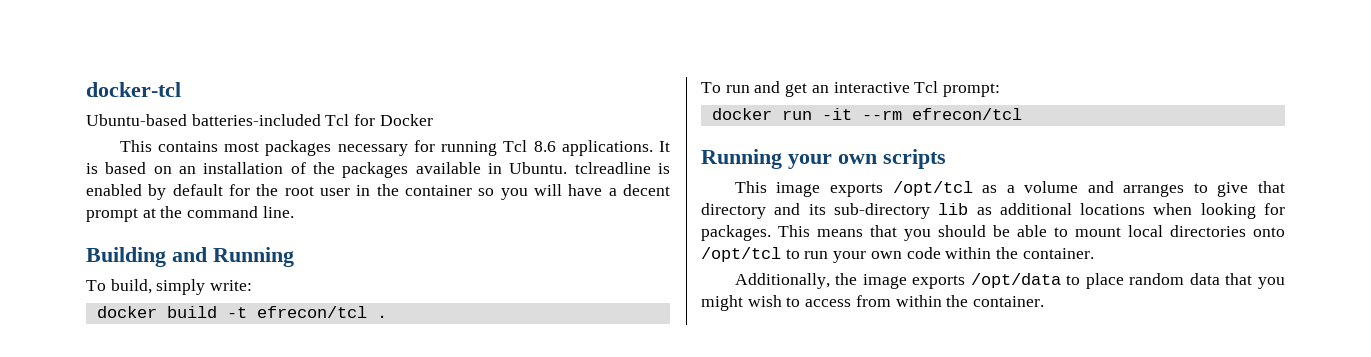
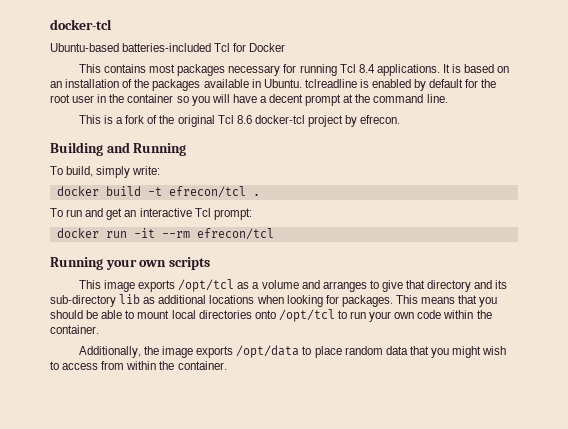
- This contains most packages necessary for running Tcl 8.6 applications.
+ This contains most packages necessary for running Tcl 8.4 applications.
+ This is a fork of the original Tcl 8.6 docker-tcl project by efrecon.

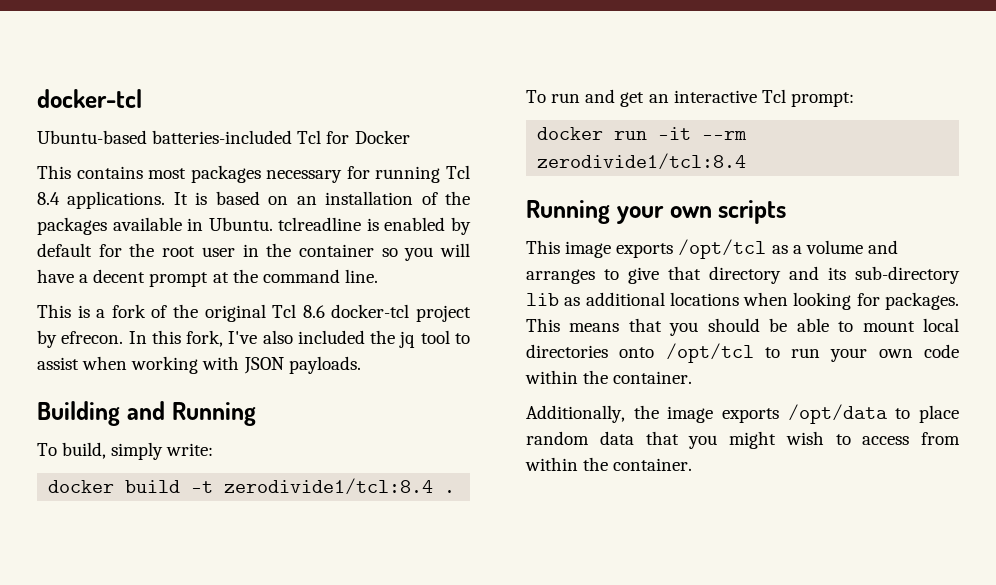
+ In this fork, I've also included the jq tool to assist when working with JSON payloads.
- docker build -t efrecon/tcl .
+ docker build -t zerodivide1/tcl:8.4 .
- docker run -it --rm efrecon/tcl
+ docker run -it --rm zerodivide1/tcl:8.4

